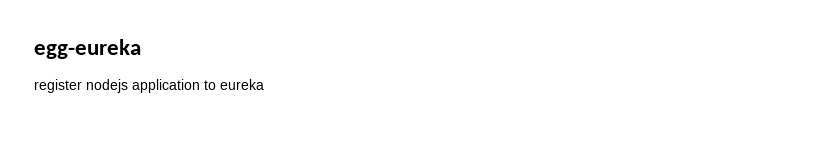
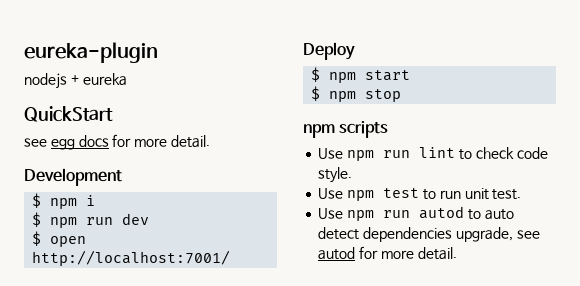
- egg-eureka
- register nodejs application to eureka
+ eureka-plugin
+ nodejs + eureka
+ QuickStart
+ see egg docs for more detail.
+ Development
+ $ npm i
+ $ npm run dev
+ $ open http://localhost:7001/
+ Deploy
+ $ npm start
+ $ npm stop
+ npm scripts
+ Use npm run lint to check code style.
+ Use npm test to run unit test.
+ Use npm run autod to auto detect dependencies upgrade, see autod for more detail.

